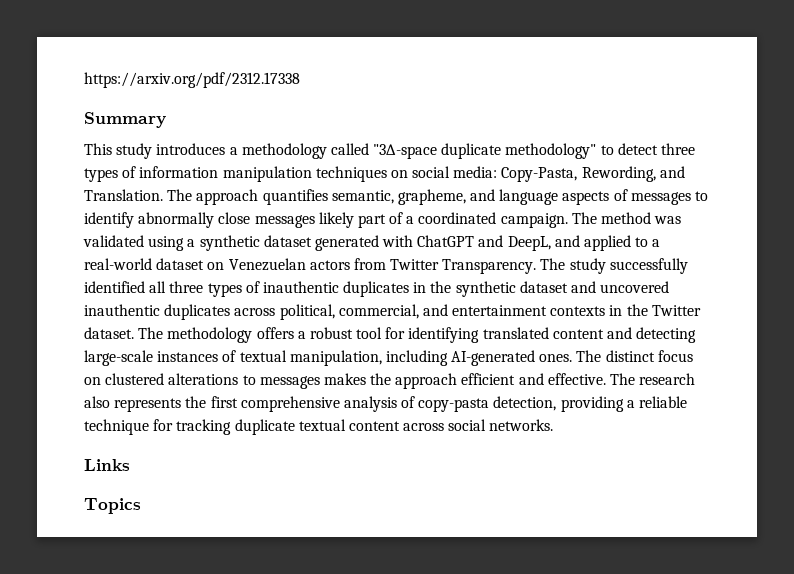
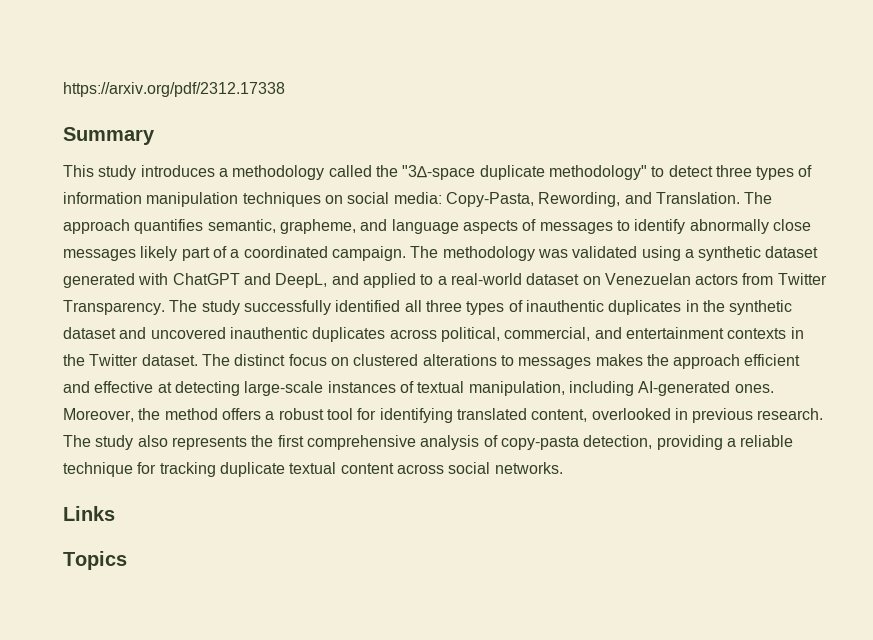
- This study introduces a methodology called "3∆-space duplicate methodology" to detect three types of information manipulation techniques on social media: Copy-Pasta, Rewording, and Translation.
+ This study introduces a methodology called the "3∆-space duplicate methodology" to detect three types of information manipulation techniques on social media: Copy-Pasta, Rewording, and Translation.
- The method was validated using a synthetic dataset generated with ChatGPT and DeepL, and applied to a real-world dataset on Venezuelan actors from Twitter Transparency.
+ The methodology was validated using a synthetic dataset generated with ChatGPT and DeepL, and applied to a real-world dataset on Venezuelan actors from Twitter Transparency.
- The methodology offers a robust tool for identifying translated content and detecting large-scale instances of textual manipulation, including AI-generated ones. The distinct focus on clustered alterations to messages makes the approach efficient and effective. The research also represents the first comprehensive analysis of copy-pasta detection, providing a reliable technique for tracking duplicate textual content across social networks.
+ The distinct focus on clustered alterations to messages makes the approach efficient and effective at detecting large-scale instances of textual manipulation, including AI-generated ones. Moreover, the method offers a robust tool for identifying translated content, overlooked in previous research. The study also represents the first comprehensive analysis of copy-pasta detection, providing a reliable technique for tracking duplicate textual content across social networks.

